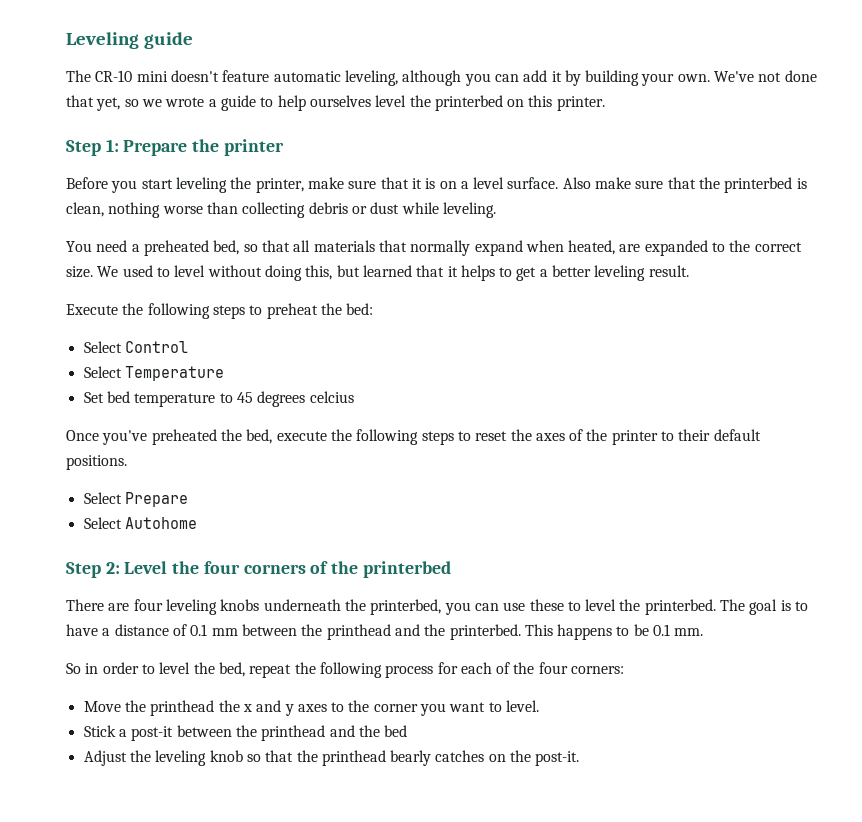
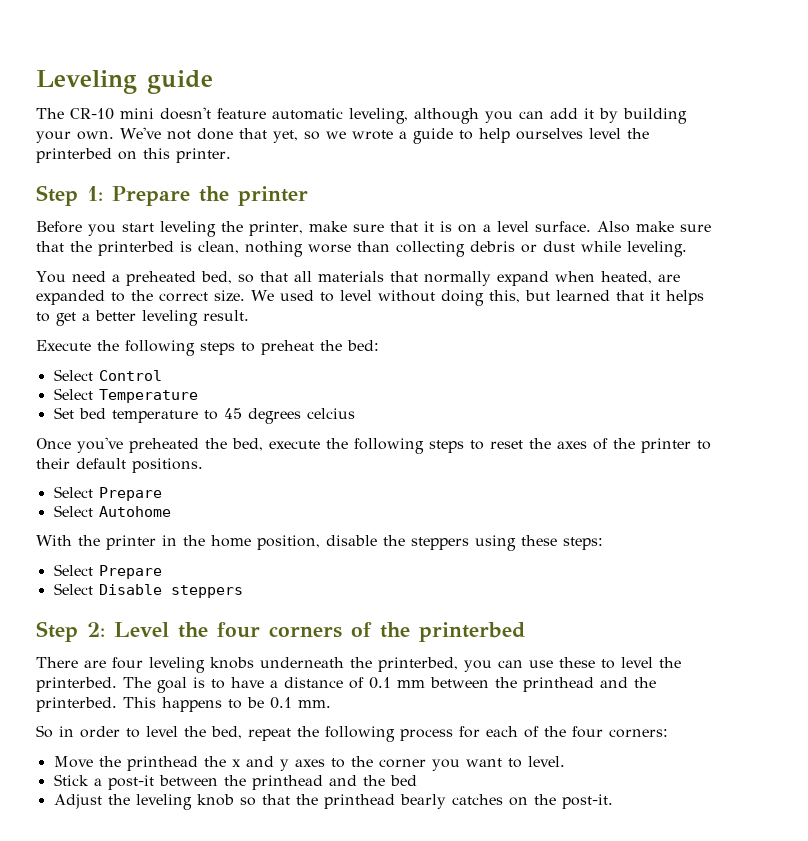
+ With the printer in the home position, disable the steppers using these steps:
+ Select Prepare
+ Select Disable steppers

